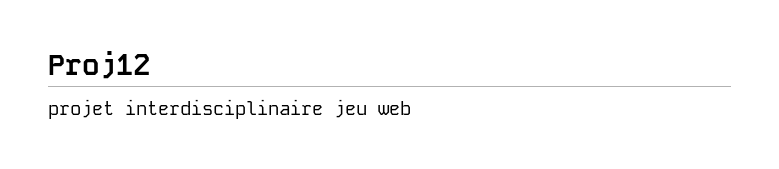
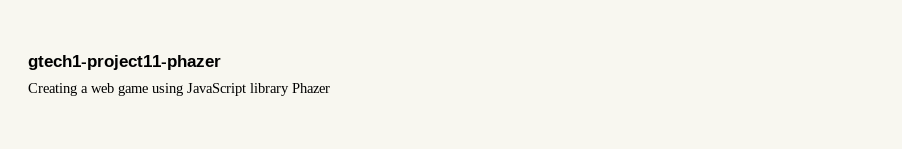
- Proj12
- projet interdisciplinaire jeu web
+ gtech1-project11-phazer
+ Creating a web game using JavaScript library Phazer

